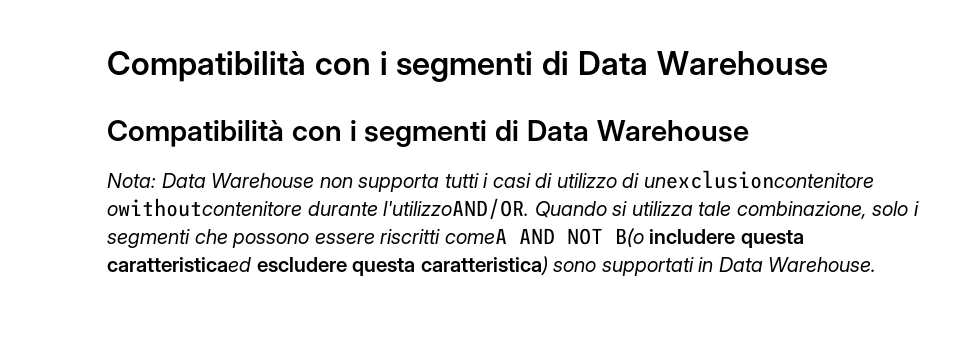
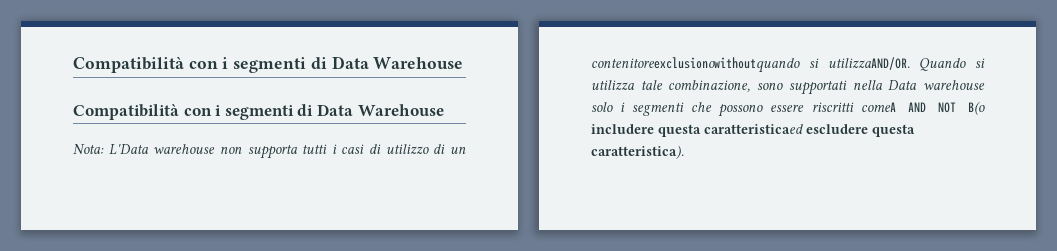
- Nota: Data Warehouse non supporta tutti i casi di utilizzo di unexclusioncontenitore owithoutcontenitore durante l'utilizzoAND/OR.
+ Nota: L'Data warehouse non supporta tutti i casi di utilizzo di un contenitoreexclusionowithoutquando si utilizzaAND/OR.
- Quando si utilizza tale combinazione, solo i segmenti che possono essere riscritti comeA AND NOT B(o includere questa caratteristicaed escludere questa caratteristica) sono supportati in Data Warehouse.
+ Quando si utilizza tale combinazione, sono supportati nella Data warehouse solo i segmenti che possono essere riscritti comeA AND NOT B(o includere questa caratteristicaed escludere questa caratteristica).

